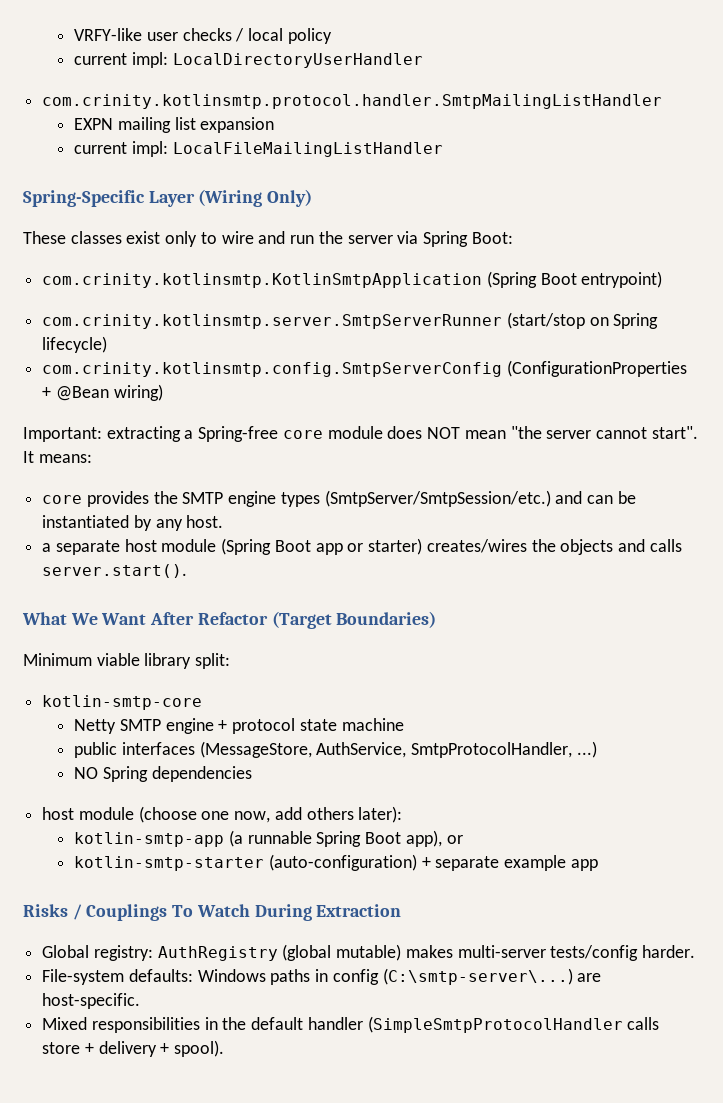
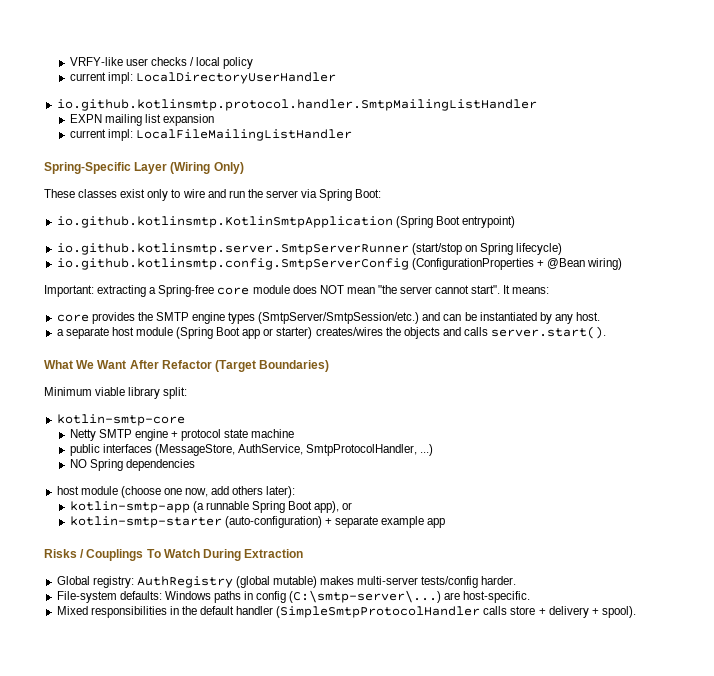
- com.crinity.kotlinsmtp.protocol.handler.SmtpMailingListHandler
+ io.github.kotlinsmtp.protocol.handler.SmtpMailingListHandler
- com.crinity.kotlinsmtp.KotlinSmtpApplication (Spring Boot entrypoint)
+ io.github.kotlinsmtp.KotlinSmtpApplication (Spring Boot entrypoint)
- com.crinity.kotlinsmtp.server.SmtpServerRunner (start/stop on Spring lifecycle)
+ io.github.kotlinsmtp.server.SmtpServerRunner (start/stop on Spring lifecycle)
- com.crinity.kotlinsmtp.config.SmtpServerConfig (ConfigurationProperties + @Bean wiring)
+ io.github.kotlinsmtp.config.SmtpServerConfig (ConfigurationProperties + @Bean wiring)

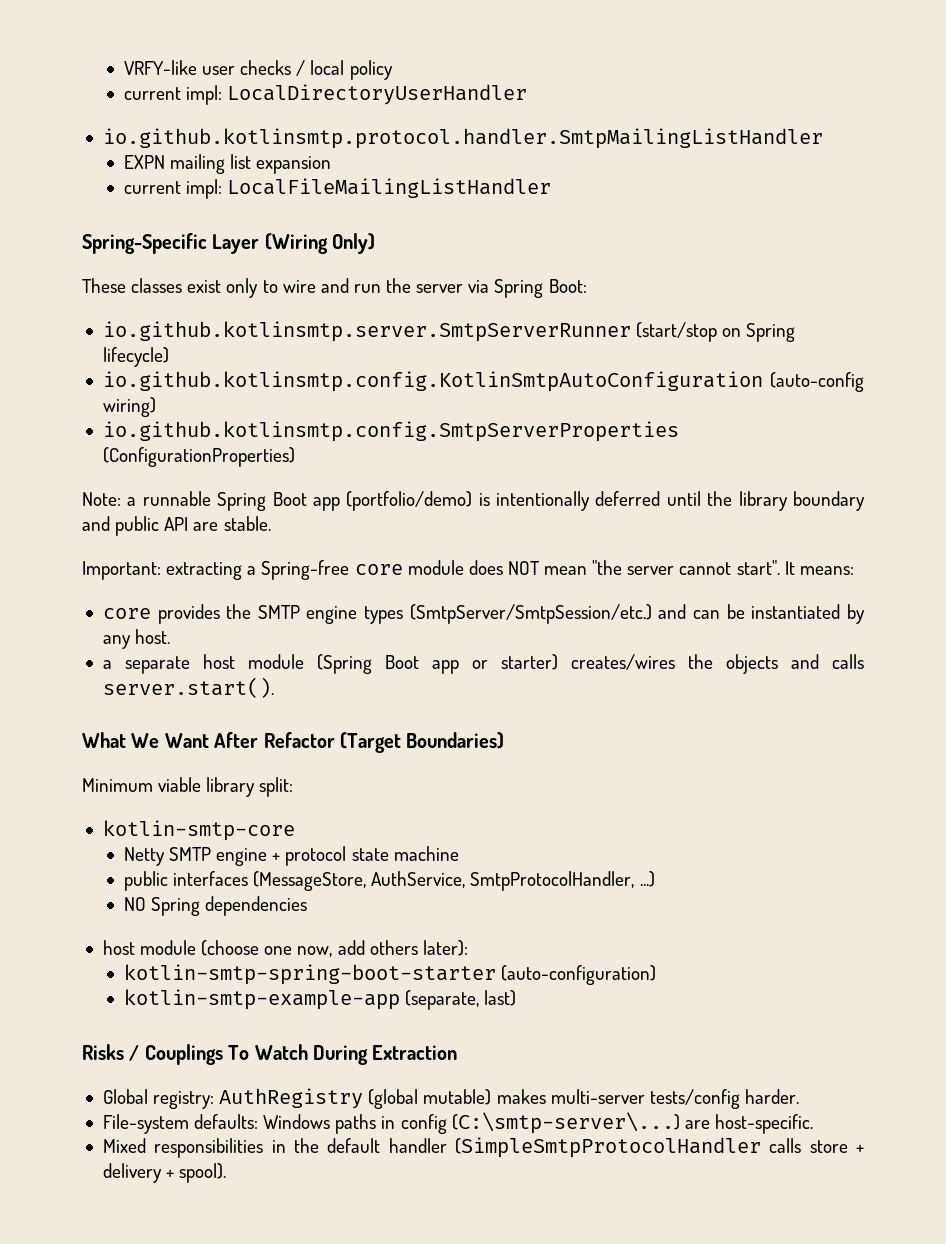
- io.github.kotlinsmtp.KotlinSmtpApplication (Spring Boot entrypoint)
- io.github.kotlinsmtp.config.SmtpServerConfig (ConfigurationProperties + @Bean wiring)
+ io.github.kotlinsmtp.config.KotlinSmtpAutoConfiguration (auto-config wiring)
+ io.github.kotlinsmtp.config.SmtpServerProperties (ConfigurationProperties)
+ Note: a runnable Spring Boot app (portfolio/demo) is intentionally deferred until the library boundary and public API are stable.
- kotlin-smtp-app (a runnable Spring Boot app), or
- kotlin-smtp-starter (auto-configuration) + separate example app
+ kotlin-smtp-spring-boot-starter (auto-configuration)
+ kotlin-smtp-example-app (separate, last)

